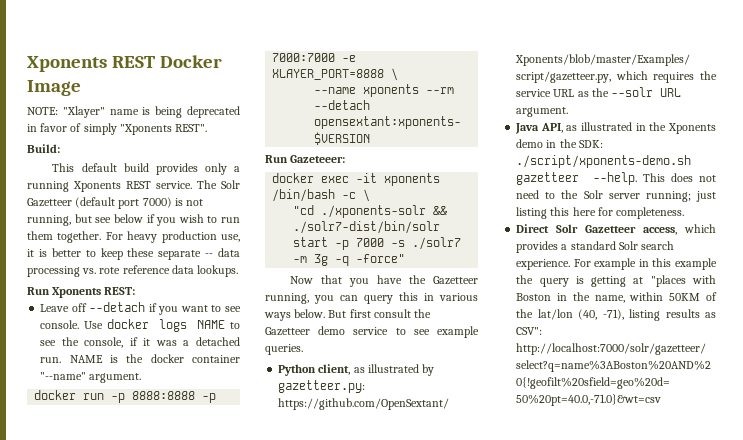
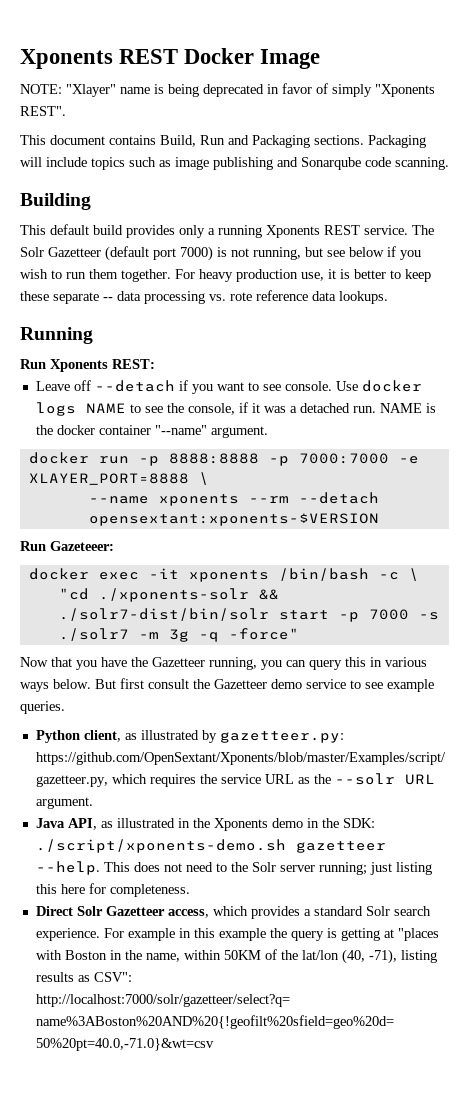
- Build:
+ This document contains Build, Run and Packaging sections. Packaging will include topics such as image publishing and Sonarqube code scanning.
+ Building
+ Running

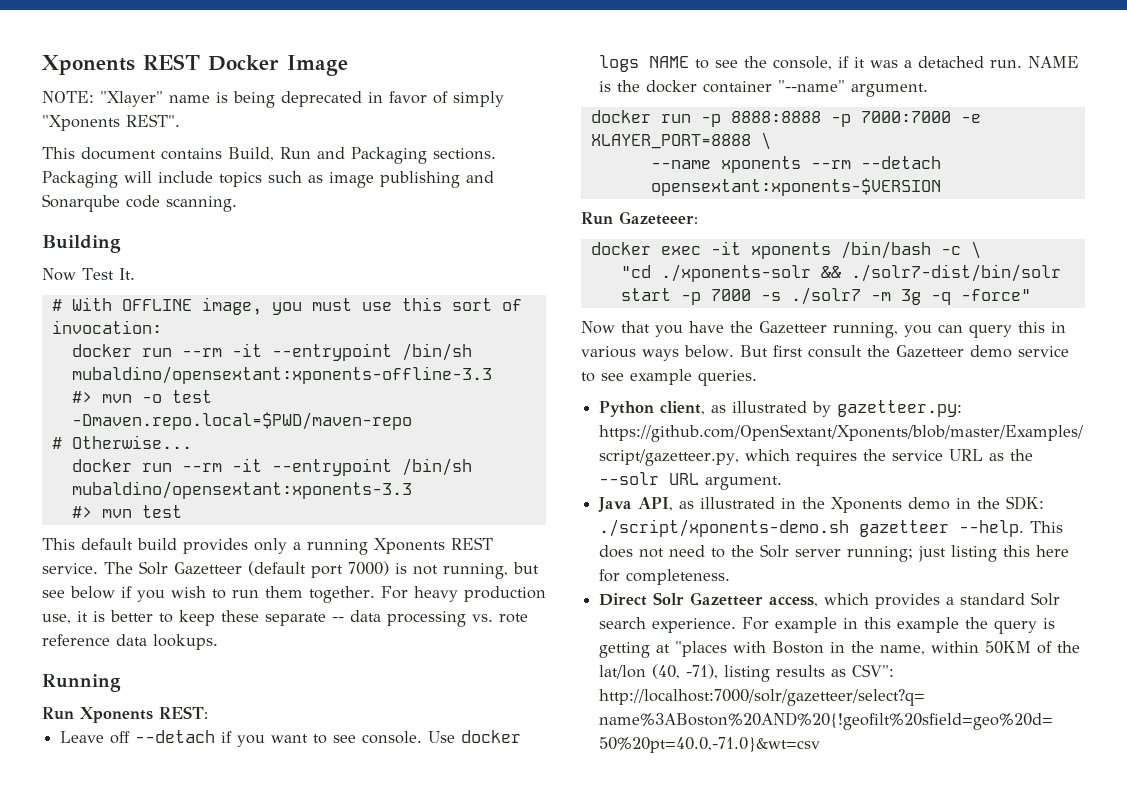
+ Now Test It.
+ # With OFFLINE image, you must use this sort of invocation:
+ docker run --rm -it --entrypoint /bin/sh mubaldino/opensextant:xponents-offline-3.3
+ #> mvn -o test -Dmaven.repo.local=$PWD/maven-repo
+ # Otherwise...
+ docker run --rm -it --entrypoint /bin/sh mubaldino/opensextant:xponents-3.3
+ #> mvn test

